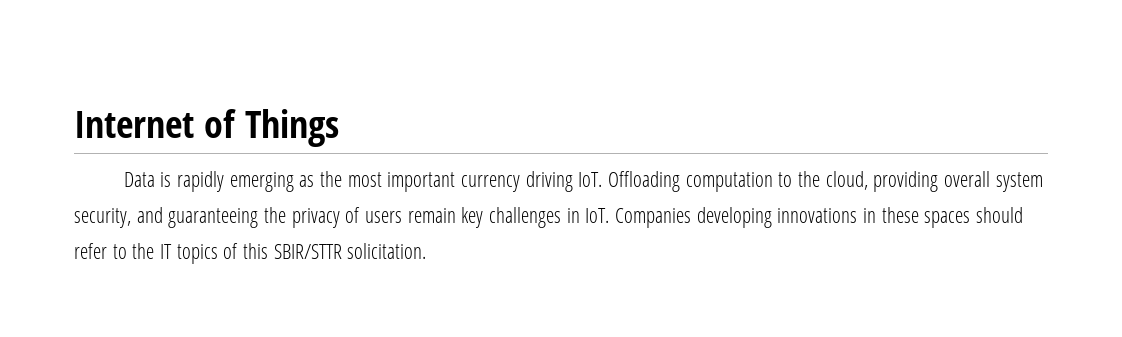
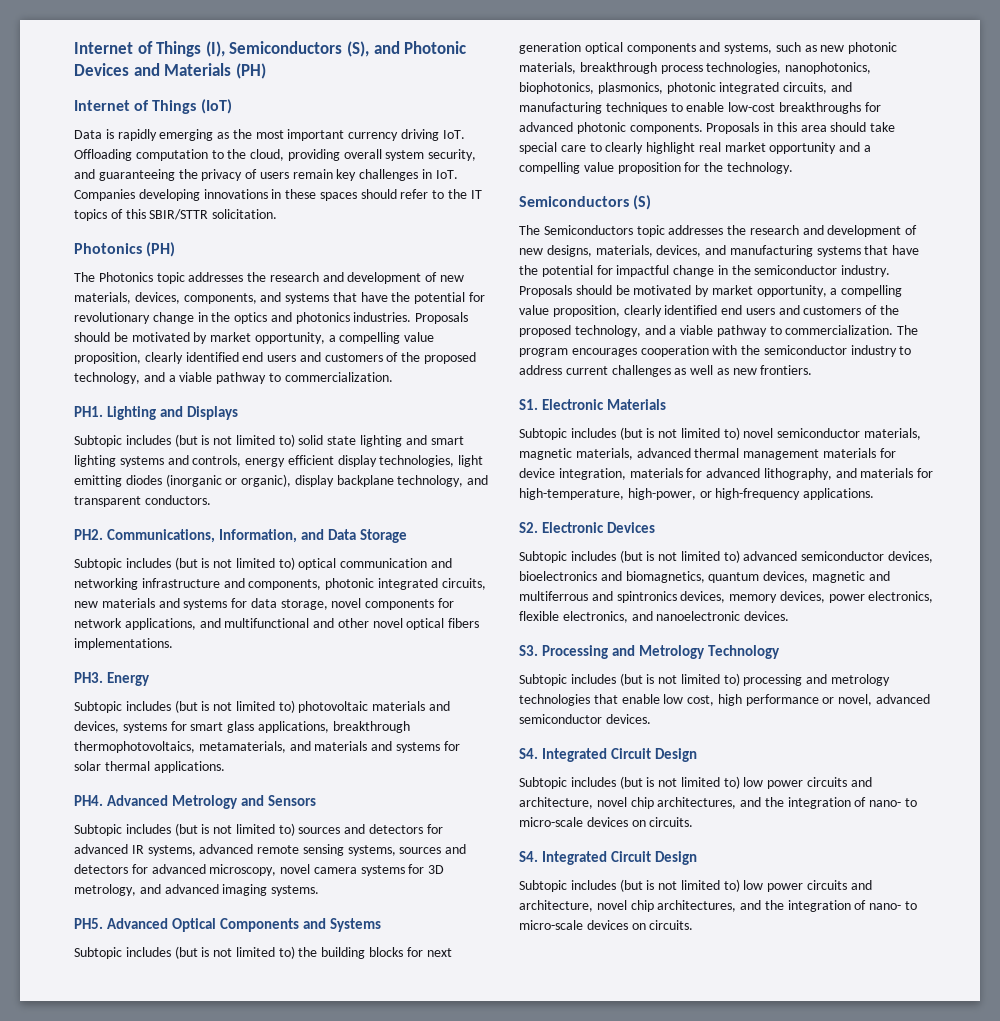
- Internet of Things
+ Internet of Things (I), Semiconductors (S), and Photonic Devices and Materials (PH)
+ Internet of Things (IoT)
+ Photonics (PH)
+ The Photonics topic addresses the research and development of new materials, devices, components, and systems that have the potential for revolutionary change in the optics and photonics industries. Proposals should be motivated by market opportunity, a compelling value proposition, clearly identified end users and customers of the proposed technology, and a viable pathway to commercialization.
+ PH1. Lighting and Displays
+ Subtopic includes (but is not limited to) solid state lighting and smart lighting systems and controls, energy efficient display technologies, light emitting diodes (inorganic or organic), display backplane technology, and transparent conductors.
+ PH2. Communications, Information, and Data Storage
+ Subtopic includes (but is not limited to) optical communication and networking infrastructure and components, photonic integrated circuits, new materials and systems for data storage, novel components for network applications, and multifunctional and other novel optical fibers implementations.
+ PH3. Energy
+ Subtopic includes (but is not limited to) photovoltaic materials and devices, systems for smart glass applications, breakthrough thermophotovoltaics, metamaterials, and materials and systems for solar thermal applications.
+ PH4. Advanced Metrology and Sensors
+ Subtopic includes (but is not limited to) sources and detectors for advanced IR systems, advanced remote sensing systems, sources and detectors for advanced microscopy, novel camera systems for 3D metrology, and advanced imaging systems.
+ PH5. Advanced Optical Components and Systems
+ Subtopic includes (but is not limited to) the building blocks for next generation optical components and systems, such as new photonic materials, breakthrough process technologies, nanophotonics, biophotonics, plasmonics, photonic integrated circuits, and manufacturing techniques to enable low-cost breakthroughs for advanced photonic components. Proposals in this area should take special care to clearly highlight real market opportunity and a compelling value proposition for the technology.
+ Semiconductors (S)
+ The Semiconductors topic addresses the research and development of new designs, materials, devices, and manufacturing systems that have the potential for impactful change in the semiconductor industry. Proposals should be motivated by market opportunity, a compelling value proposition, clearly identified end users and customers of the proposed technology, and a viable pathway to commercialization. The program encourages cooperation with the semiconductor industry to address current challenges as well as new frontiers.
+ S1. Electronic Materials
+ Subtopic includes (but is not limited to) novel semiconductor materials, magnetic materials, advanced thermal management materials for device integration, materials for advanced lithography, and materials for high-temperature, high-power, or high-frequency applications.
+ S2. Electronic Devices
+ Subtopic includes (but is not limited to) advanced semiconductor devices, bioelectronics and biomagnetics, quantum devices, magnetic and multiferrous and spintronics devices, memory devices, power electronics, flexible electronics, and nanoelectronic devices.
+ S3. Processing and Metrology Technology
+ Subtopic includes (but is not limited to) processing and metrology technologies that enable low cost, high performance or novel, advanced semiconductor devices.
+ S4. Integrated Circuit Design
+ Subtopic includes (but is not limited to) low power circuits and architecture, novel chip architectures, and the integration of nano- to micro-scale devices on circuits.
+ S4. Integrated Circuit Design
+ Subtopic includes (but is not limited to) low power circuits and architecture, novel chip architectures, and the integration of nano- to micro-scale devices on circuits.

